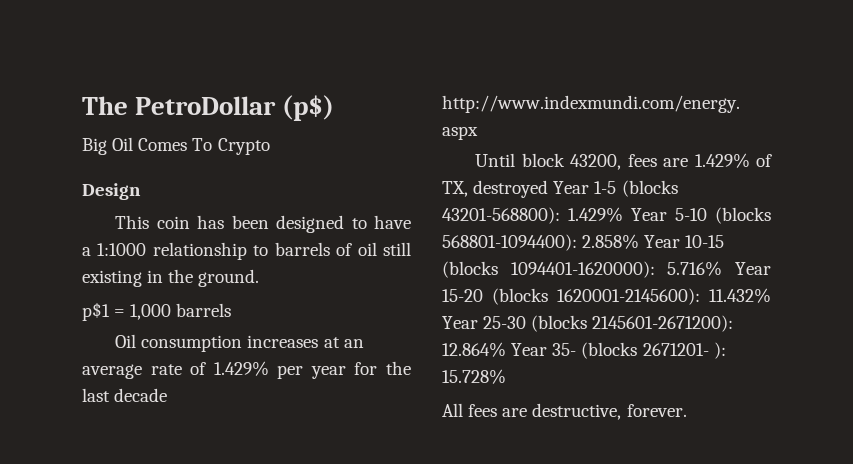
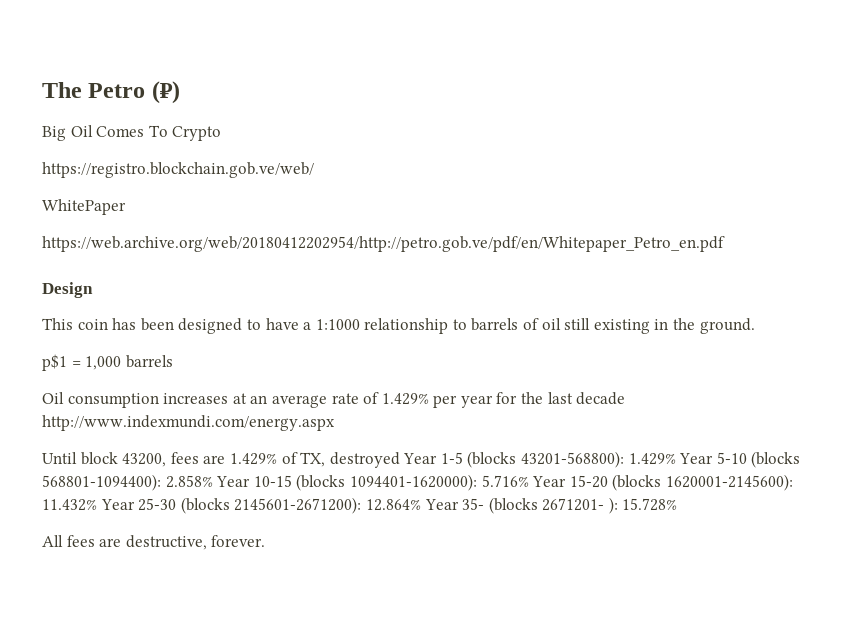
- The PetroDollar (p$)
+ The Petro (₽)
+ https://registro.blockchain.gob.ve/web/
+ WhitePaper
+ https://web.archive.org/web/20180412202954/http://petro.gob.ve/pdf/en/Whitepaper_Petro_en.pdf

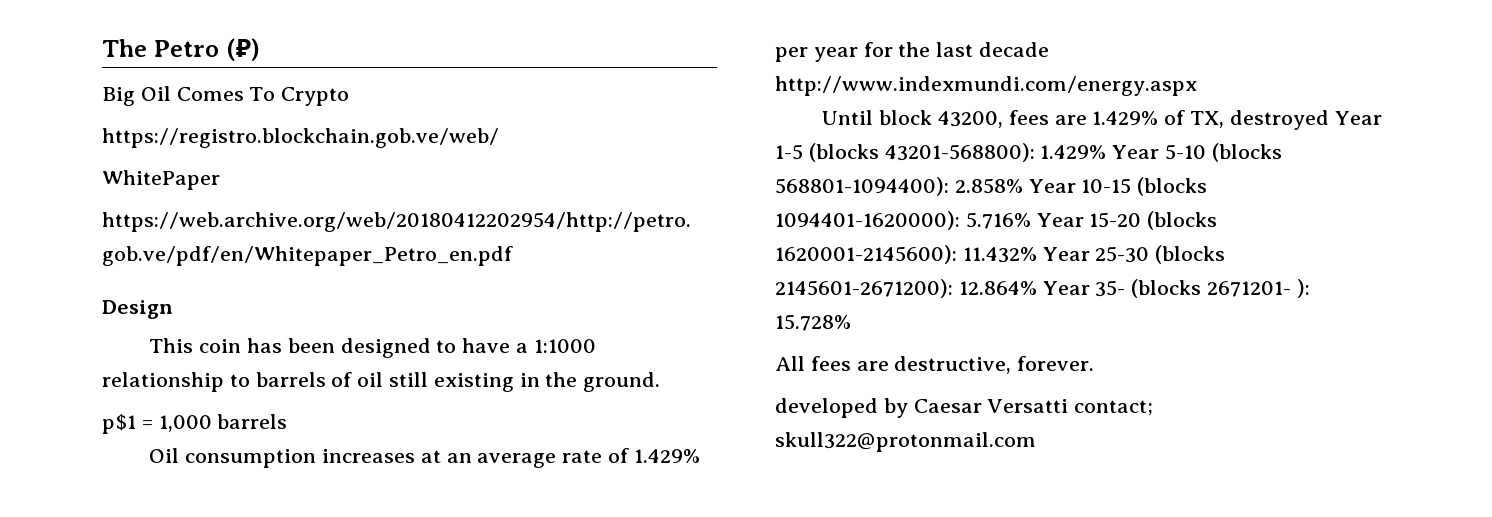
+ developed by Caesar Versatti contact; skull322@protonmail.com

